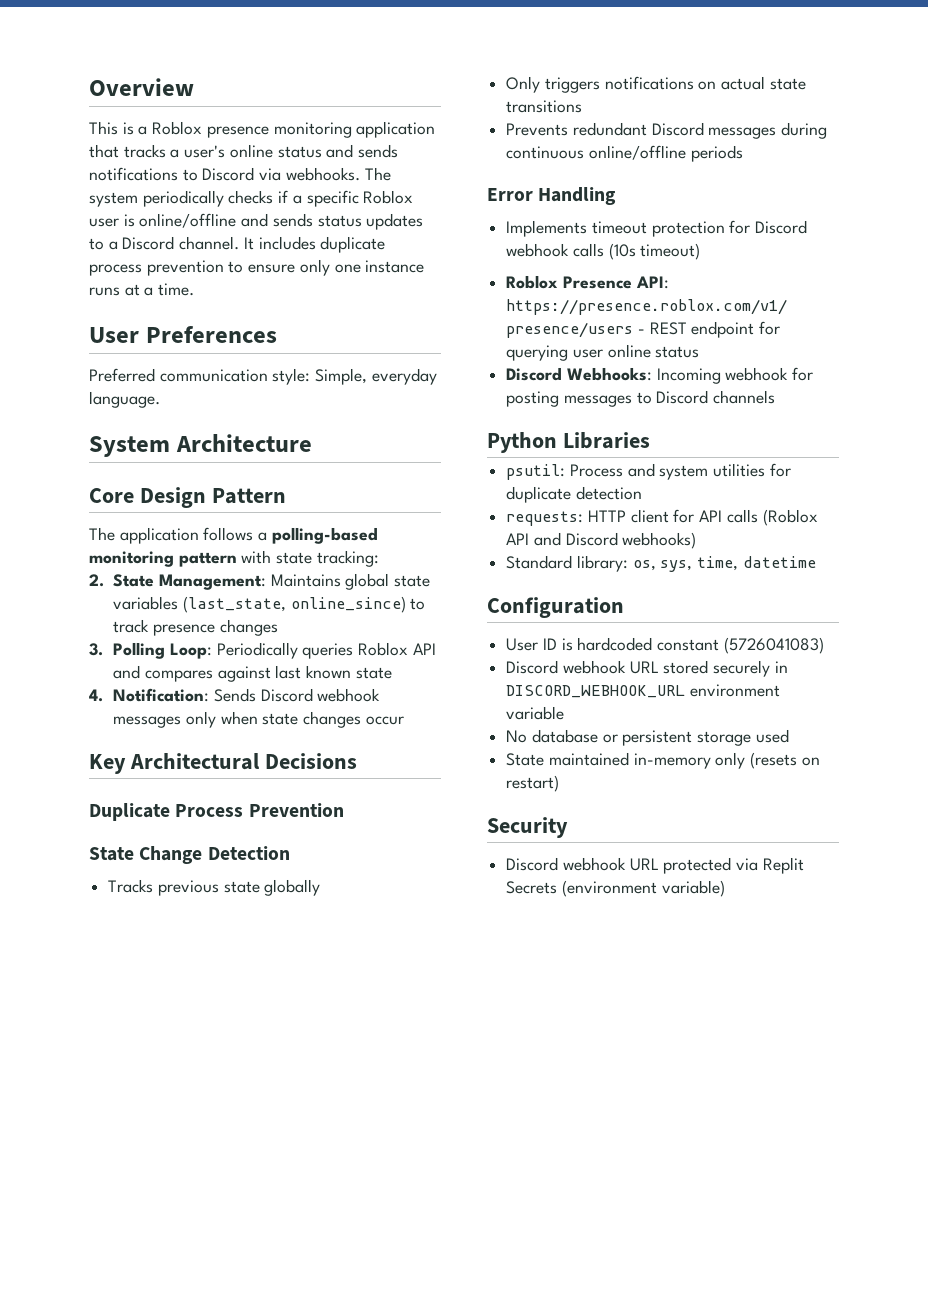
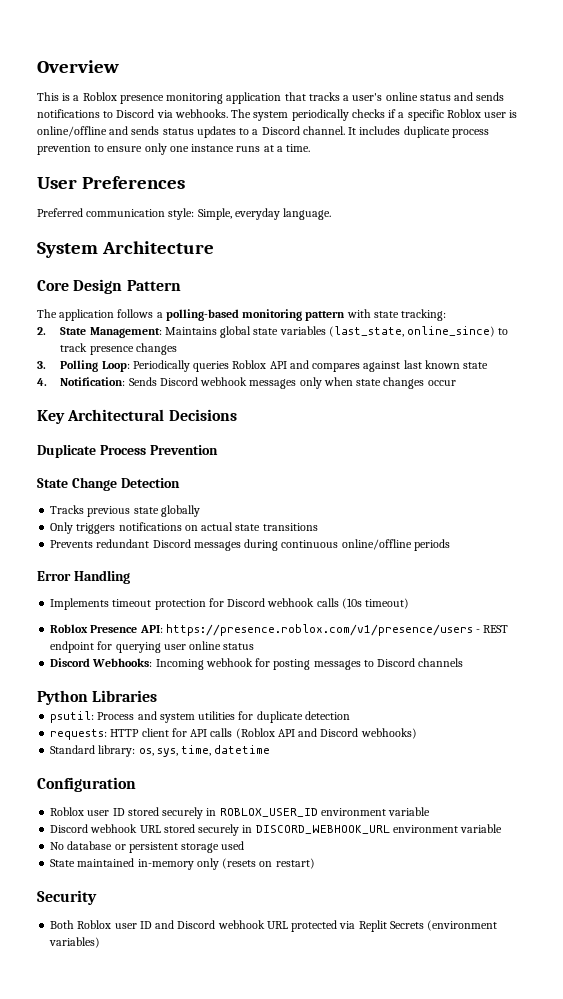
- User ID is hardcoded constant (5726041083)
+ Roblox user ID stored securely in ROBLOX_USER_ID environment variable
- Discord webhook URL protected via Replit Secrets (environment variable)
+ Both Roblox user ID and Discord webhook URL protected via Replit Secrets (environment variables)

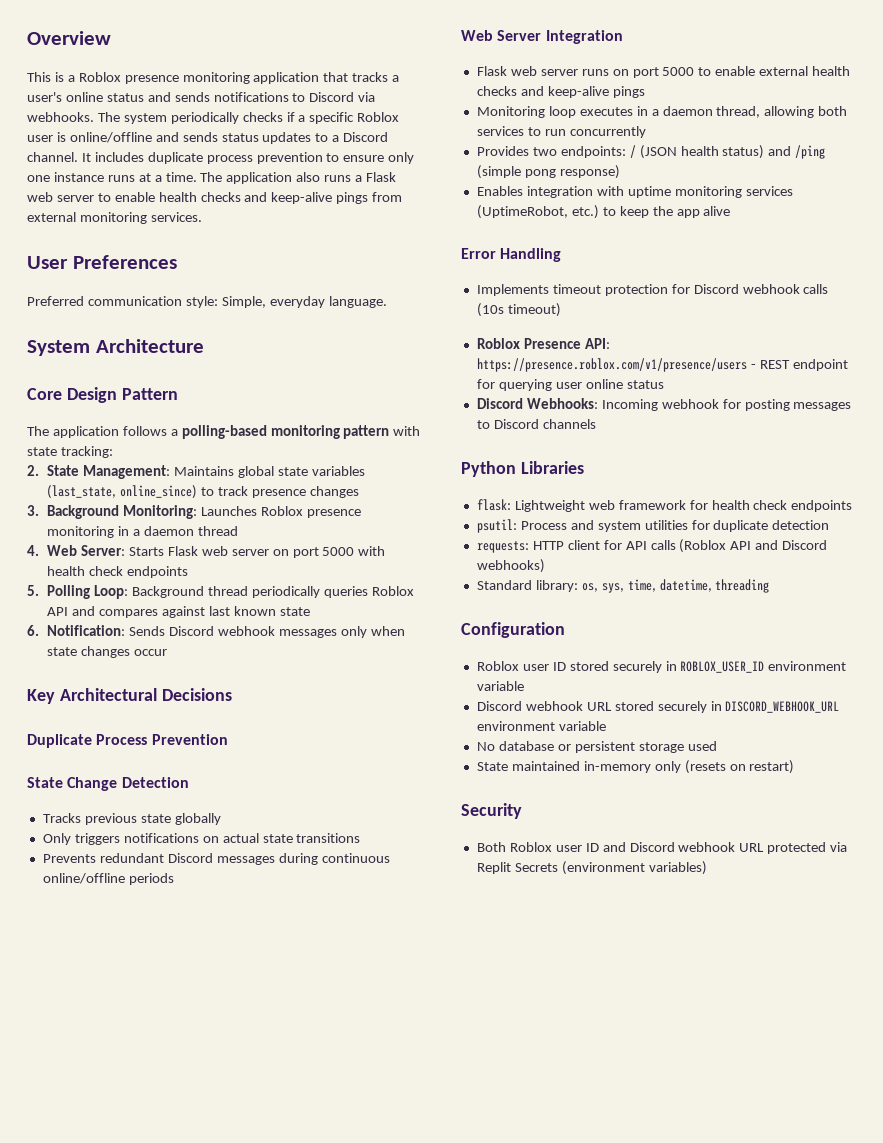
+ The application also runs a Flask web server to enable health checks and keep-alive pings from external monitoring services.
- 3. Polling Loop: Periodically queries Roblox API and compares against last known state
+ 3. Background Monitoring: Launches Roblox presence monitoring in a daemon thread
+ 4. Web Server: Starts Flask web server on port 5000 with health check endpoints
+ 5. Polling Loop: Background thread periodically queries Roblox API and compares against last known state
- 4. Notification: Sends Discord webhook messages only when state changes occur
+ 6. Notification: Sends Discord webhook messages only when state changes occur
+ Web Server Integration
+ Flask web server runs on port 5000 to enable external health checks and keep-alive pings
+ Monitoring loop executes in a daemon thread, allowing both services to run concurrently
+ Provides two endpoints: / (JSON health status) and /ping (simple pong response)
+ Enables integration with uptime monitoring services (UptimeRobot, etc.) to keep the app alive
+ flask: Lightweight web framework for health check endpoints
- Standard library: os, sys, time, datetime
+ Standard library: os, sys, time, datetime, threading

